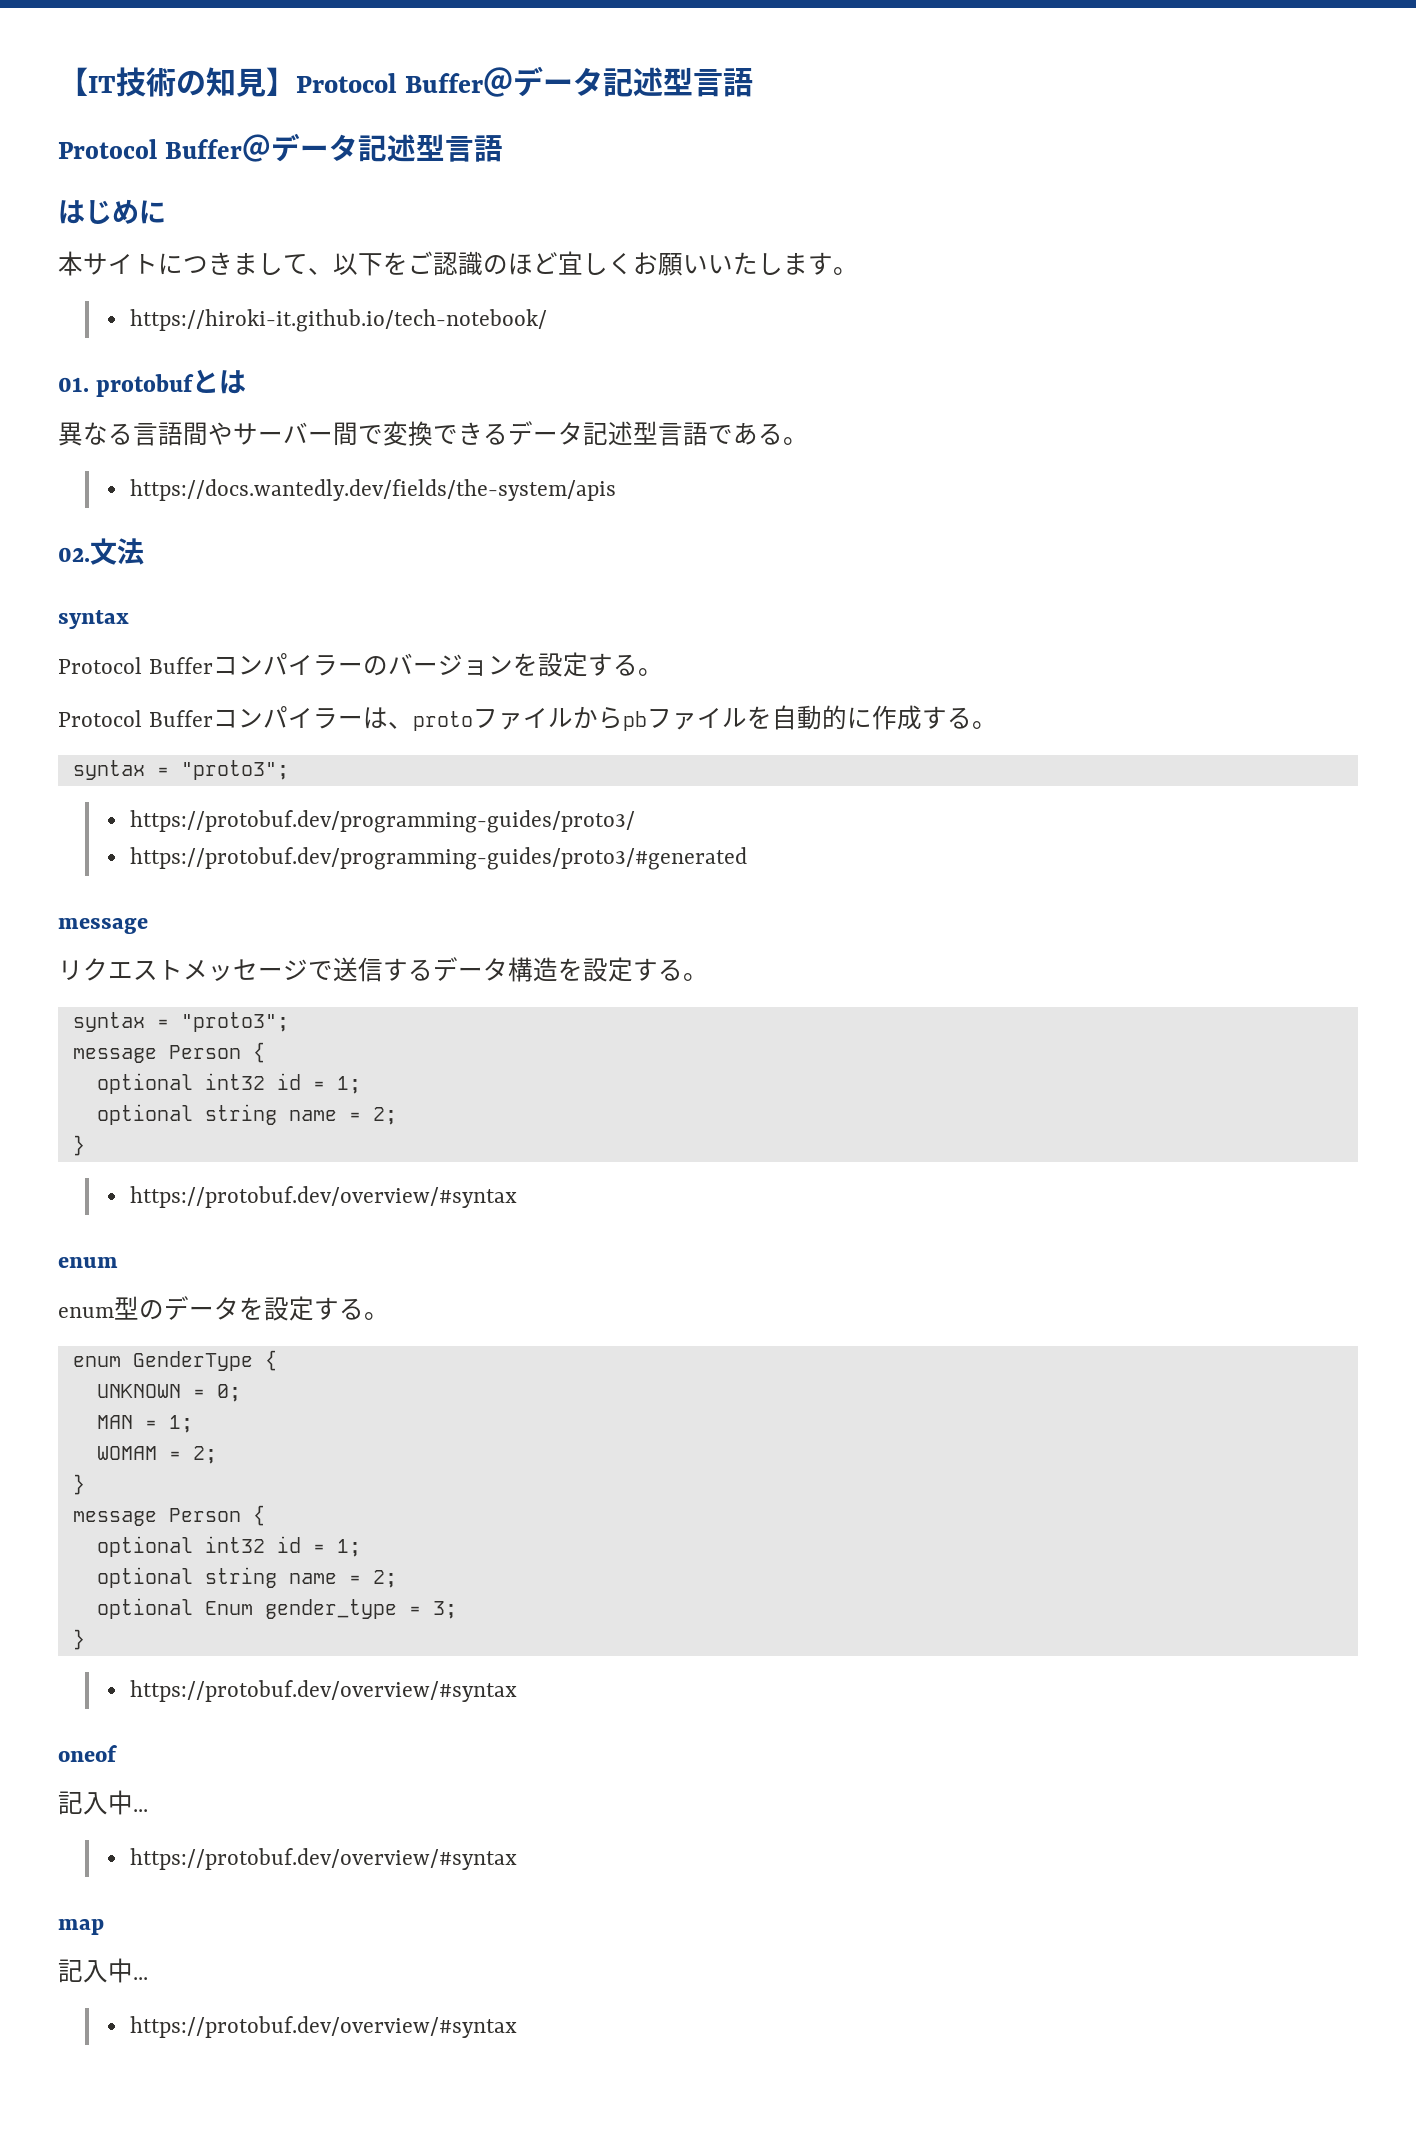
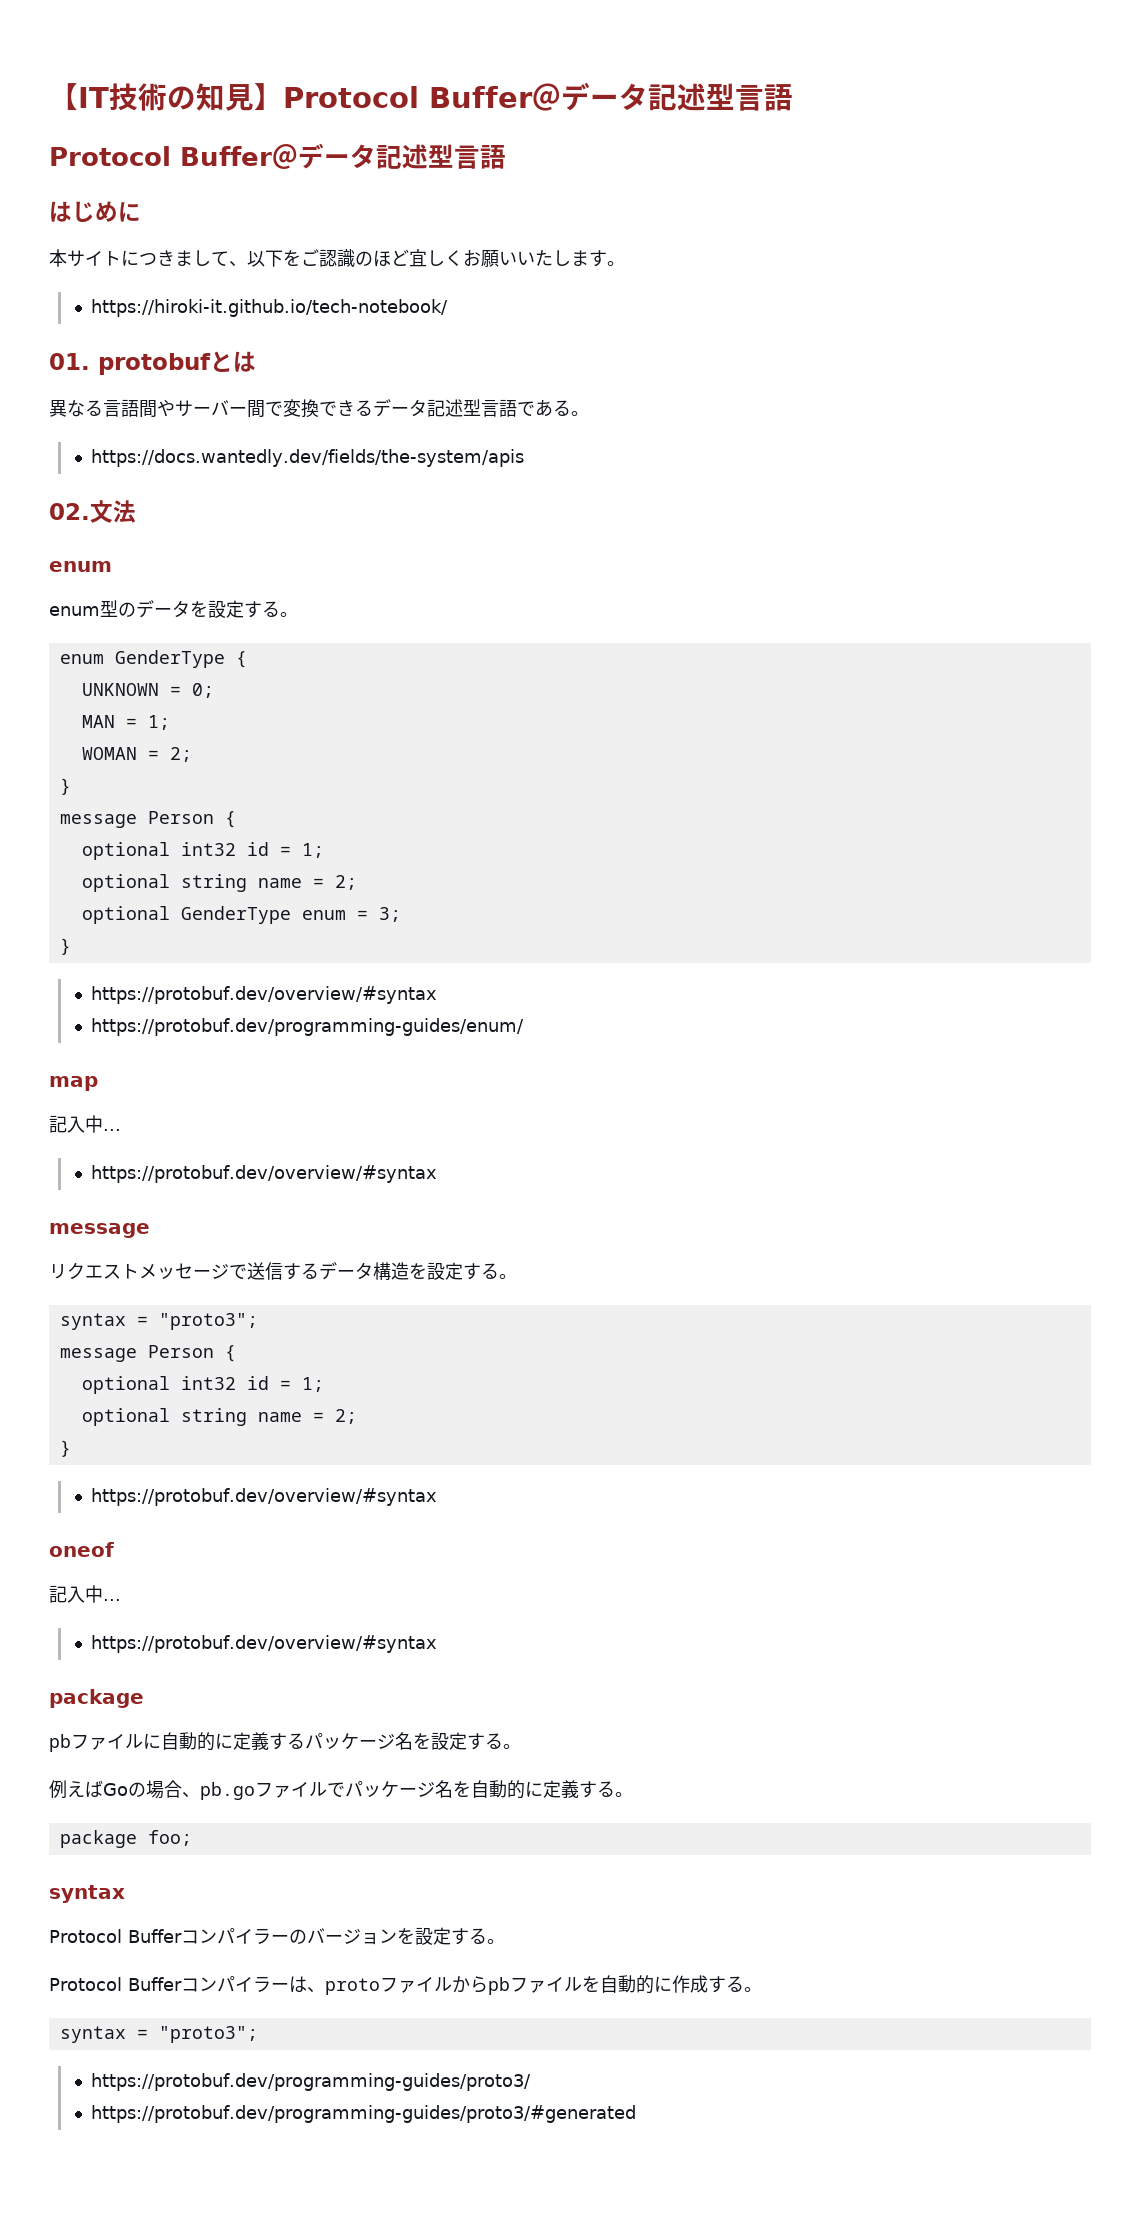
  02.文法
+ enum
+ enum型のデータを設定する。
+ enum GenderType {
+ UNKNOWN = 0;
+ MAN = 1;
+ WOMAN = 2;
+ }
+ message Person {
+ optional int32 id = 1;
+ optional string name = 2;
+ optional GenderType enum = 3;
+ }
+ https://protobuf.dev/overview/#syntax
+ https://protobuf.dev/programming-guides/enum/
+ map
+ 記入中...
+ https://protobuf.dev/overview/#syntax
+ message
+ リクエストメッセージで送信するデータ構造を設定する。
+ syntax = "proto3";
+ message Person {
+ optional int32 id = 1;
+ optional string name = 2;
+ }
+ https://protobuf.dev/overview/#syntax
+ oneof
+ 記入中...
+ https://protobuf.dev/overview/#syntax
+ package
+ pbファイルに自動的に定義するパッケージ名を設定する。
+ 例えばGoの場合、pb.goファイルでパッケージ名を自動的に定義する。
+ package foo;
  https://protobuf.dev/programming-guides/proto3/#generated
- message
- リクエストメッセージで送信するデータ構造を設定する。
- syntax = "proto3";
- message Person {
- optional int32 id = 1;
- optional string name = 2;
- }
- https://protobuf.dev/overview/#syntax
- enum
- enum型のデータを設定する。
- enum GenderType {
- UNKNOWN = 0;
- MAN = 1;
- WOMAM = 2;
- }
- message Person {
- optional int32 id = 1;
- optional string name = 2;
- optional Enum gender_type = 3;
- }
- https://protobuf.dev/overview/#syntax
- oneof
- 記入中...
- https://protobuf.dev/overview/#syntax
- map
- 記入中...
- https://protobuf.dev/overview/#syntax

